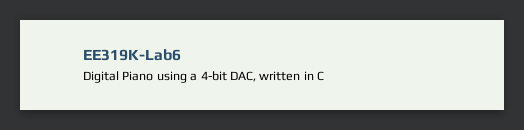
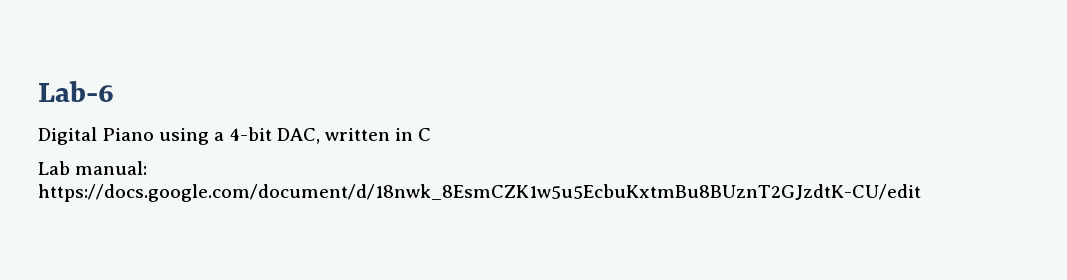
- EE319K-Lab6
+ Lab-6
+ Lab manual: https://docs.google.com/document/d/18nwk_8EsmCZK1w5u5EcbuKxtmBu8BUznT2GJzdtK-CU/edit

